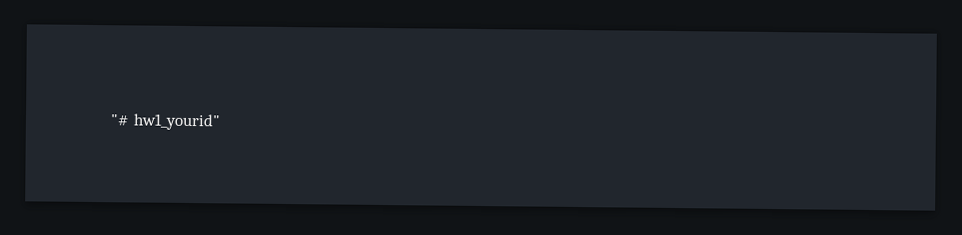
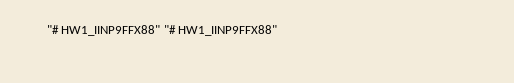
- "# hw1_yourid"
+ "# HW1_IINP9FFX88" "# HW1_IINP9FFX88"

